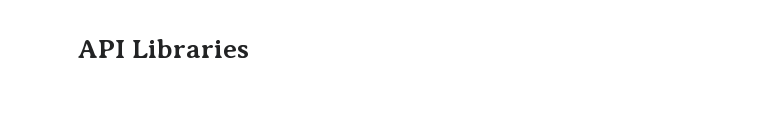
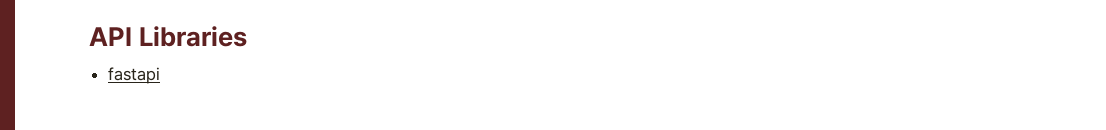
+ fastapi

